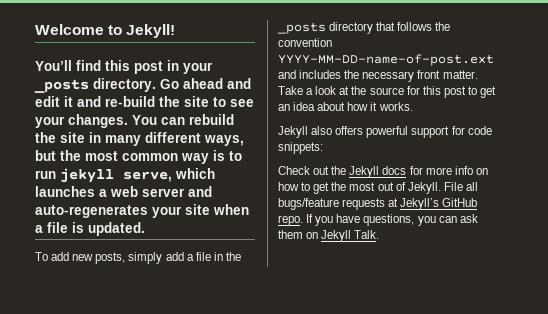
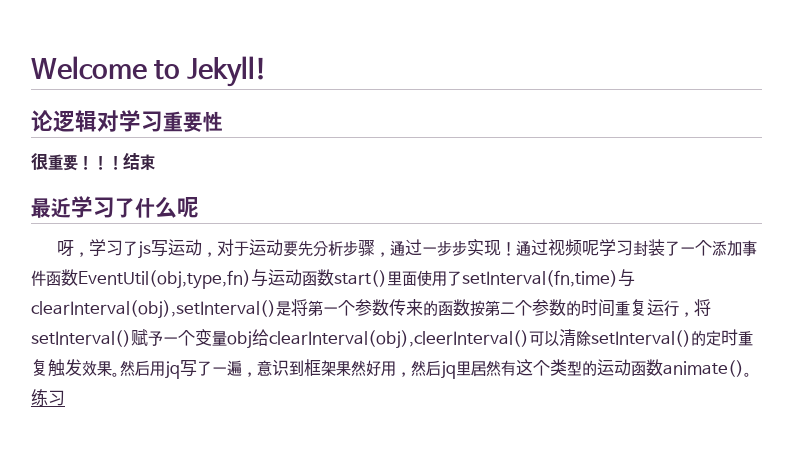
- You’ll find this post in your _posts directory. Go ahead and edit it and re-build the site to see your changes. You can rebuild the site in many different ways, but the most common way is to run jekyll serve, which launches a web server and auto-regenerates your site when a file is updated.
- To add new posts, simply add a file in the _posts directory that follows the convention YYYY-MM-DD-name-of-post.ext and includes the necessary front matter. Take a look at the source for this post to get an idea about how it works.
- Jekyll also offers powerful support for code snippets:
- Check out the Jekyll docs for more info on how to get the most out of Jekyll. File all bugs/feature requests at Jekyll’s GitHub repo. If you have questions, you can ask them on Jekyll Talk.
+ 论逻辑对学习重要性
+ 很重要！！！结束
+ 最近学习了什么呢
+ 呀，学习了js写运动，对于运动要先分析步骤，通过一步步实现！通过视频呢学习封装了一个添加事件函数EventUtil(obj,type,fn)与运动函数start()里面使用了setInterval(fn,time)与clearInterval(obj),setInterval()是将第一个参数传来的函数按第二个参数的时间重复运行，将setInterval()赋予一个变量obj给clearInterval(obj),cleerInterval()可以清除setInterval()的定时重复触发效果。然后用jq写了一遍，意识到框架果然好用，然后jq里居然有这个类型的运动函数animate()。练习

